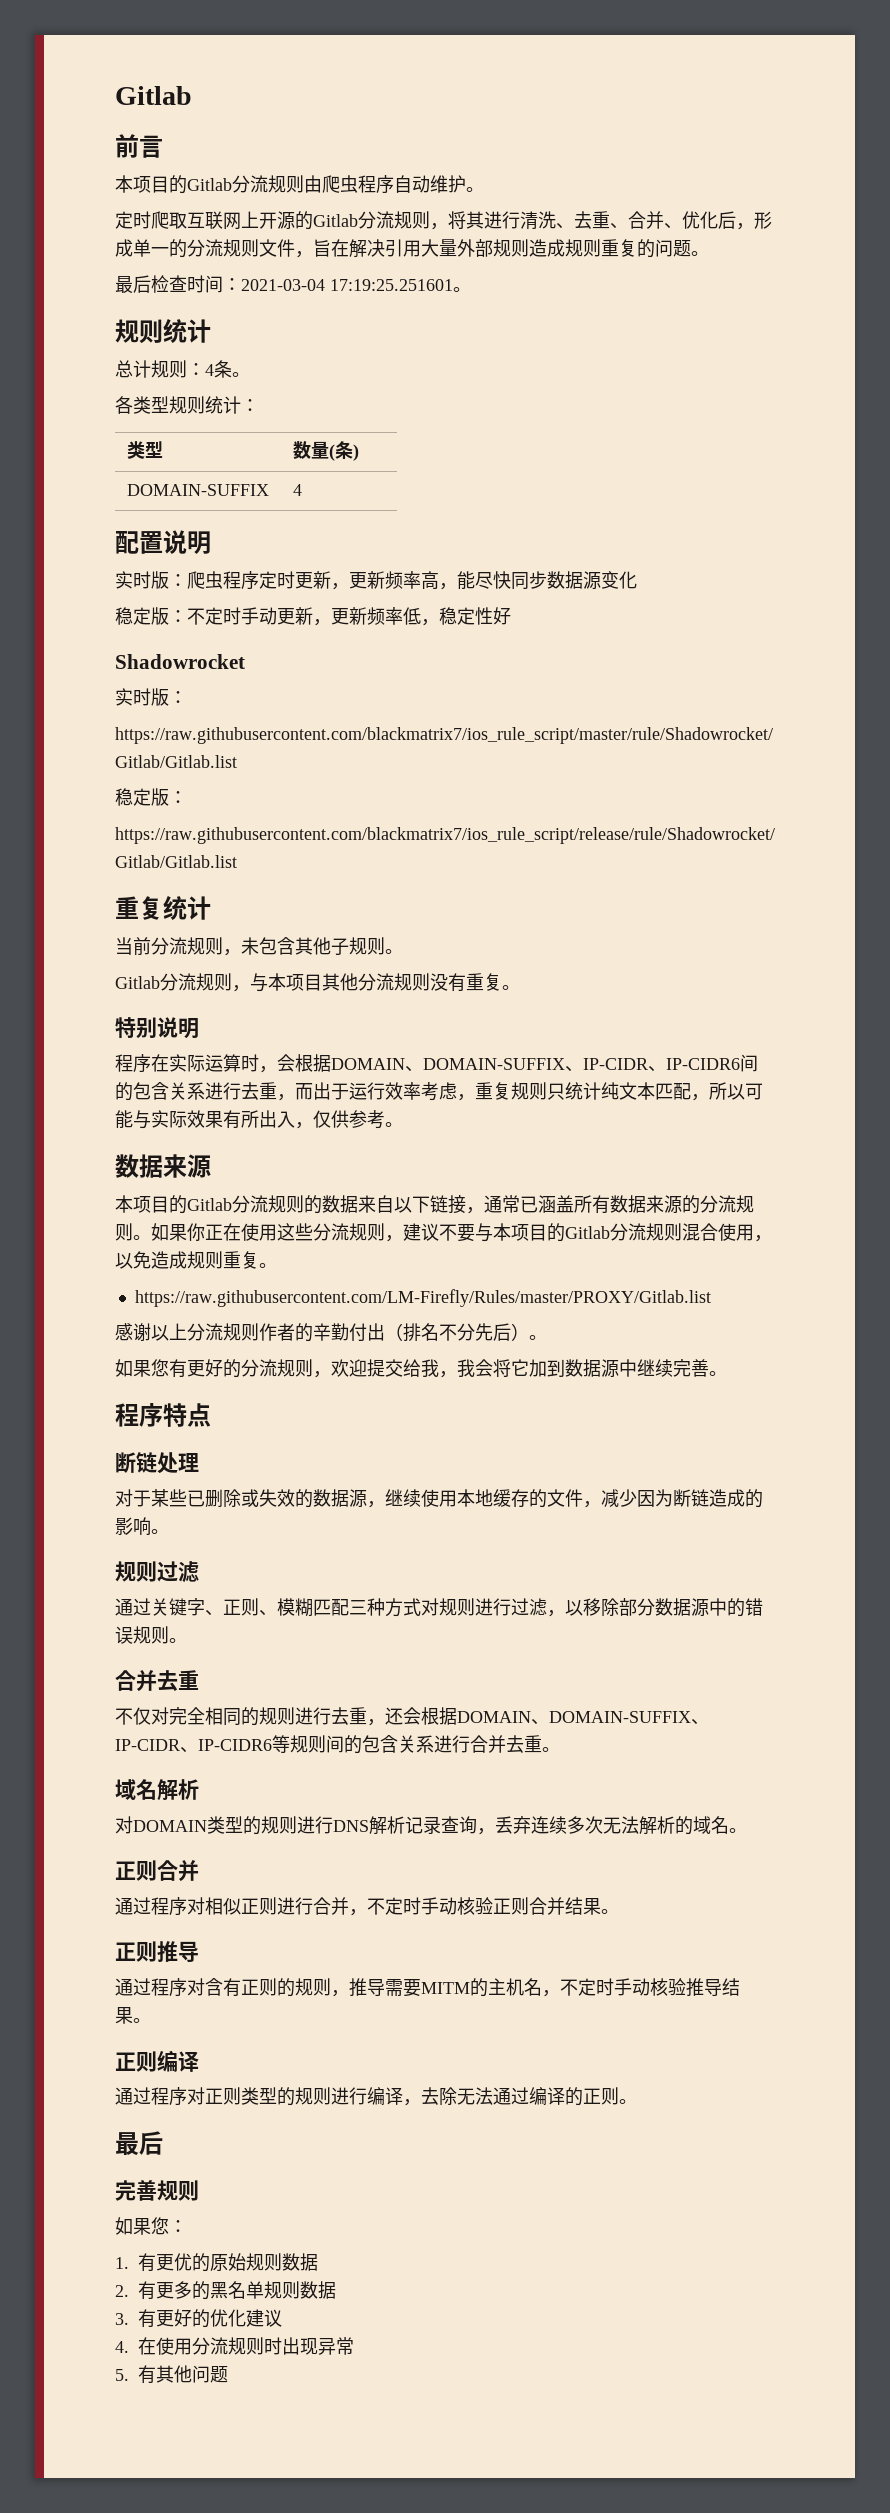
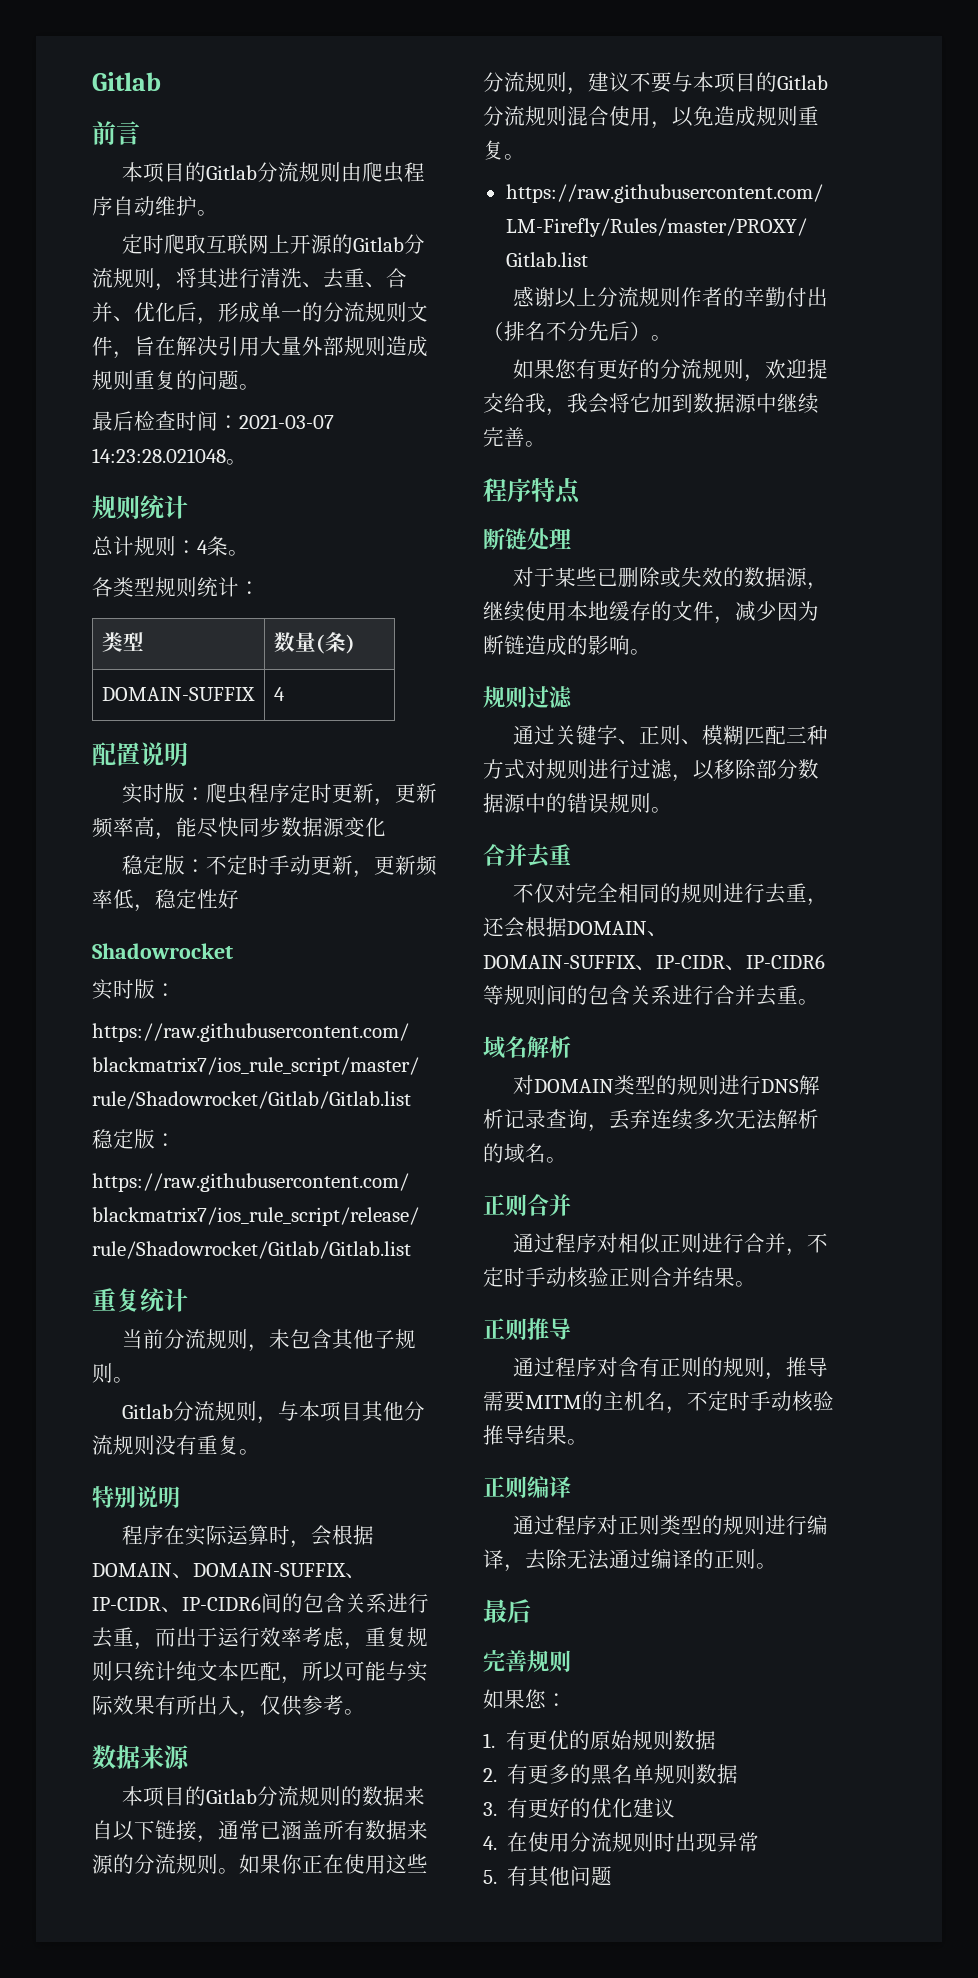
- 最后检查时间：2021-03-04 17:19:25.251601。
+ 最后检查时间：2021-03-07 14:23:28.021048。

